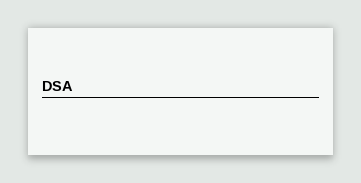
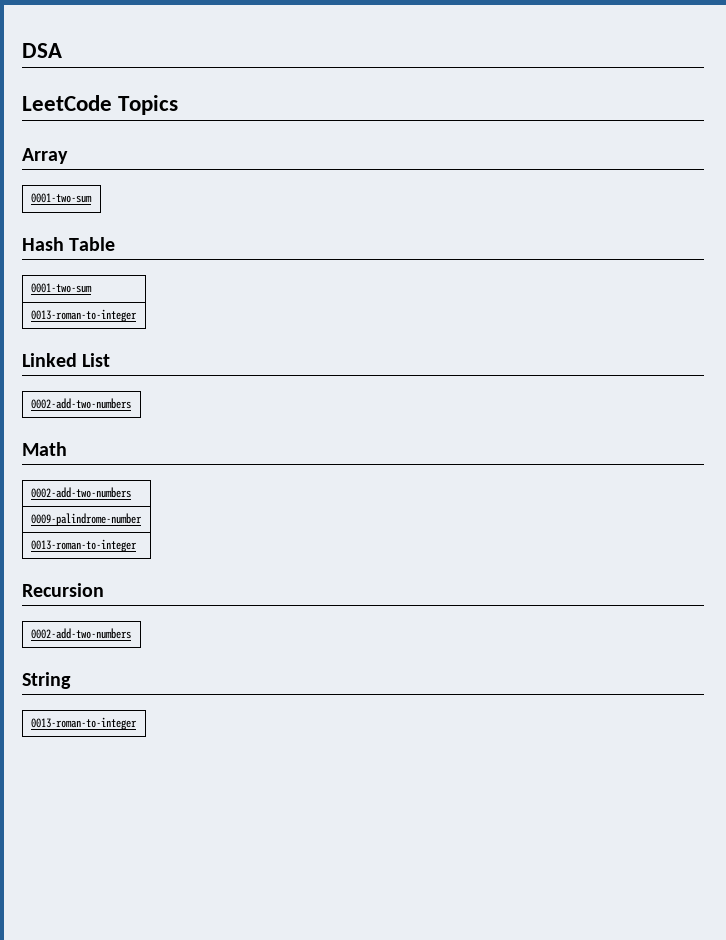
+ LeetCode Topics
+ Array
+ 0001-two-sum
+ Hash Table
+ 0001-two-sum
+ 0013-roman-to-integer
+ Linked List
+ 0002-add-two-numbers
+ Math
+ 0002-add-two-numbers
+ 0009-palindrome-number
+ 0013-roman-to-integer
+ Recursion
+ 0002-add-two-numbers
+ String
+ 0013-roman-to-integer

